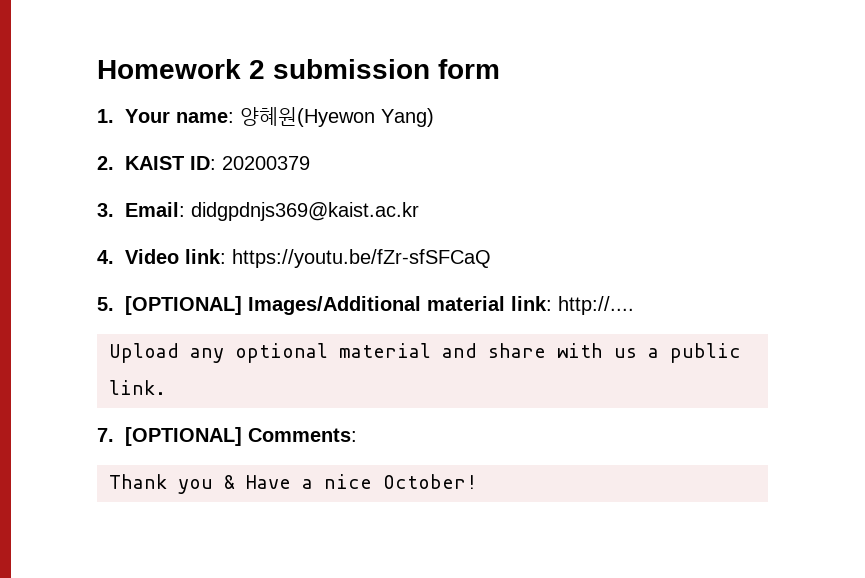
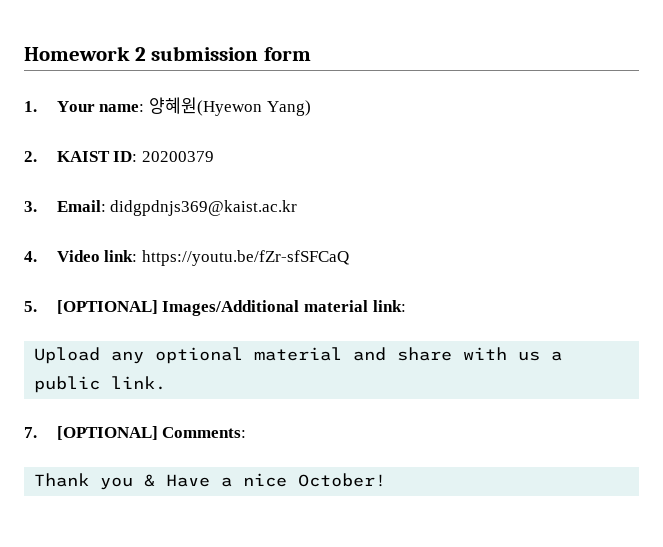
- 5. [OPTIONAL] Images/Additional material link: http://....
+ 5. [OPTIONAL] Images/Additional material link:

